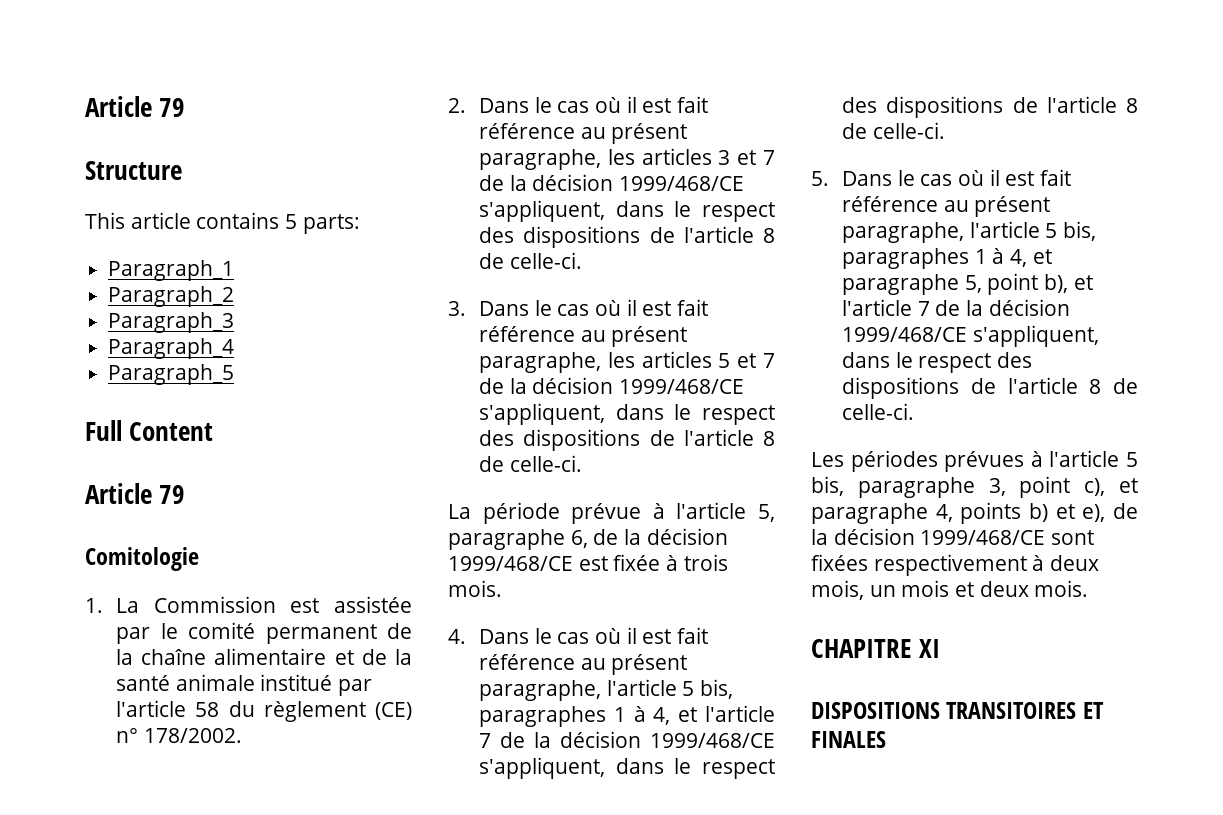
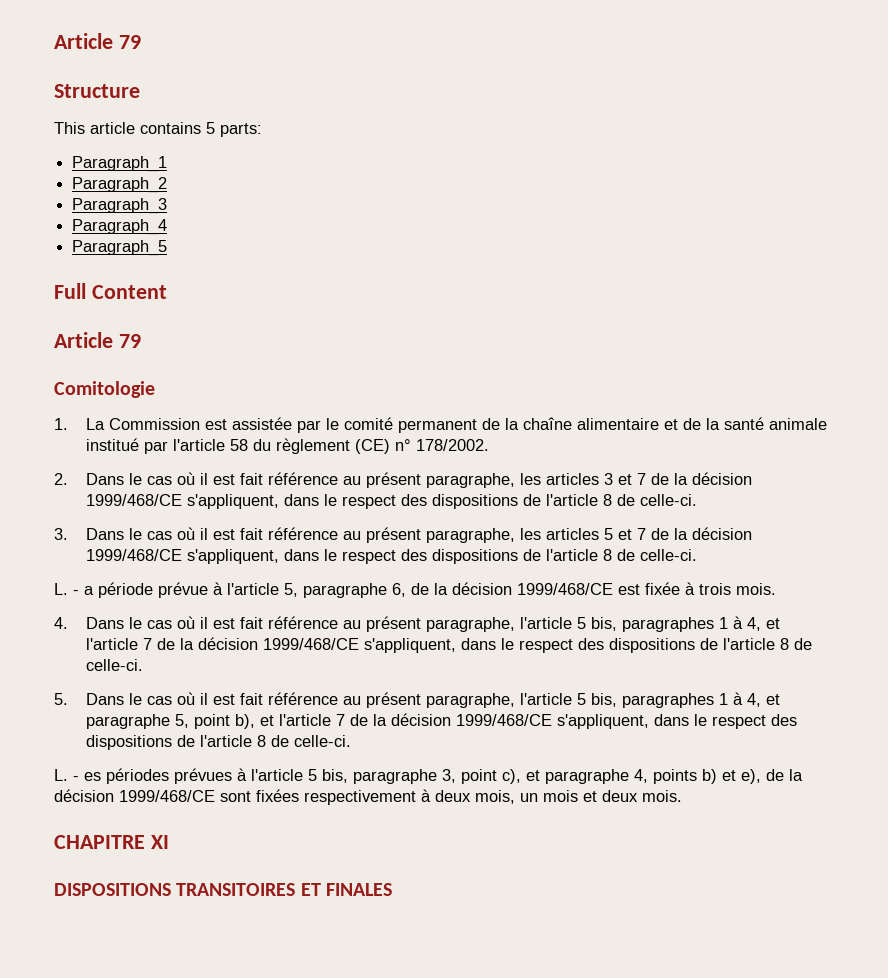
- La période prévue à l'article 5, paragraphe 6, de la décision 1999/468/CE est fixée à trois mois.
+ L. - a période prévue à l'article 5, paragraphe 6, de la décision 1999/468/CE est fixée à trois mois.
- Les périodes prévues à l'article 5 bis, paragraphe 3, point c), et paragraphe 4, points b) et e), de la décision 1999/468/CE sont fixées respectivement à deux mois, un mois et deux mois.
+ L. - es périodes prévues à l'article 5 bis, paragraphe 3, point c), et paragraphe 4, points b) et e), de la décision 1999/468/CE sont fixées respectivement à deux mois, un mois et deux mois.

